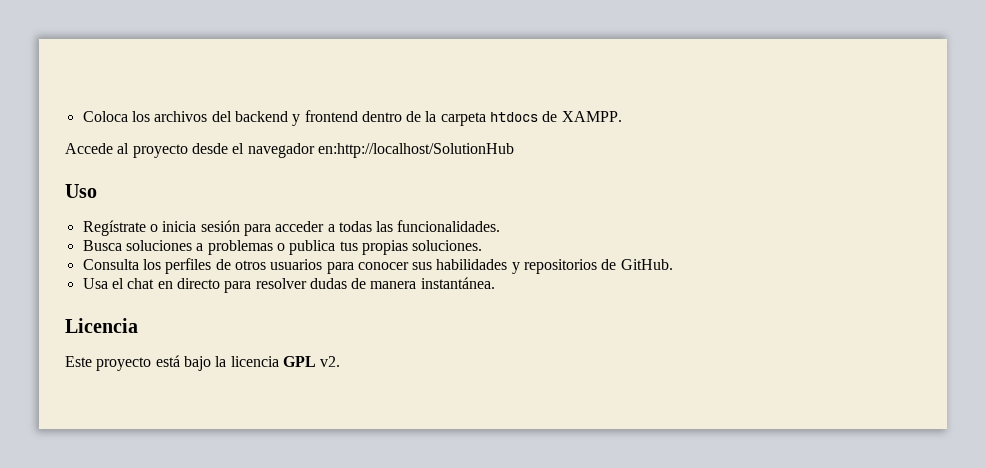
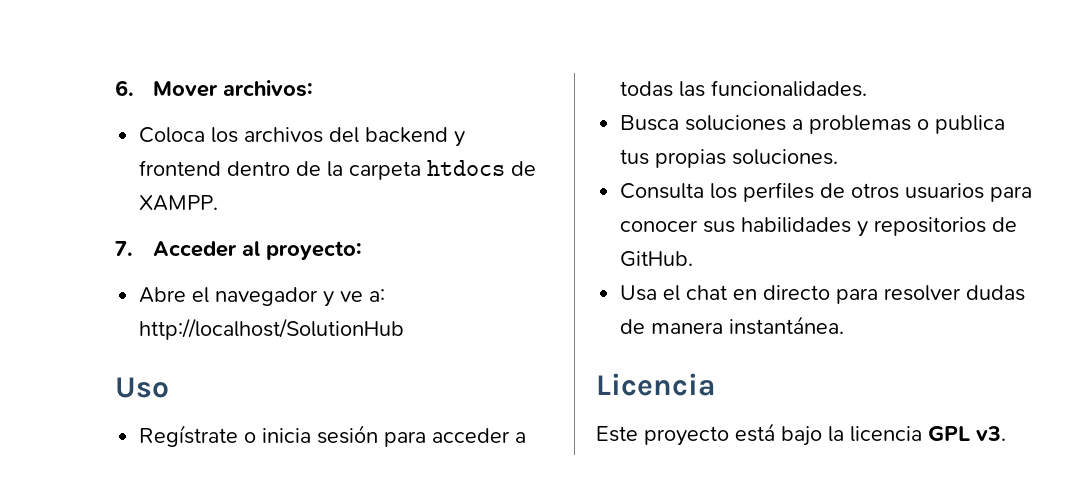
+ 6. Mover archivos:
- Accede al proyecto desde el navegador en:http://localhost/SolutionHub
+ 7. Acceder al proyecto:
+ Abre el navegador y ve a: http://localhost/SolutionHub
- Este proyecto está bajo la licencia GPL v2.
+ Este proyecto está bajo la licencia GPL v3.

